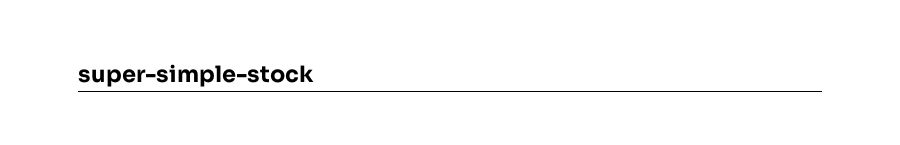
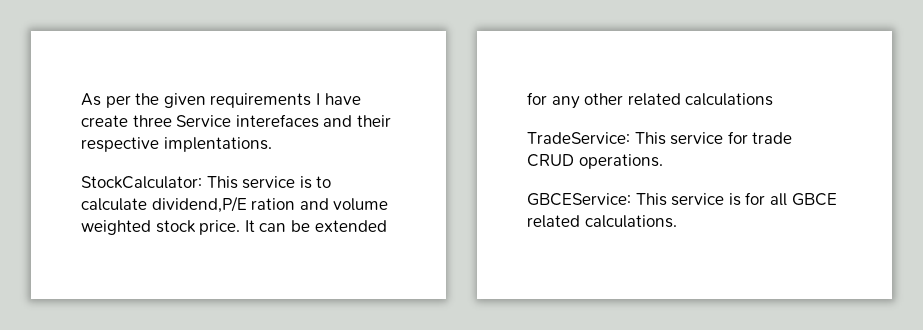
- super-simple-stock
+ As per the given requirements I have create three Service interefaces and their respective implentations.
+ StockCalculator: This service is to calculate dividend,P/E ration and volume weighted stock price. It can be extended for any other related calculations
+ TradeService: This service for trade CRUD operations.
+ GBCEService: This service is for all GBCE related calculations.

